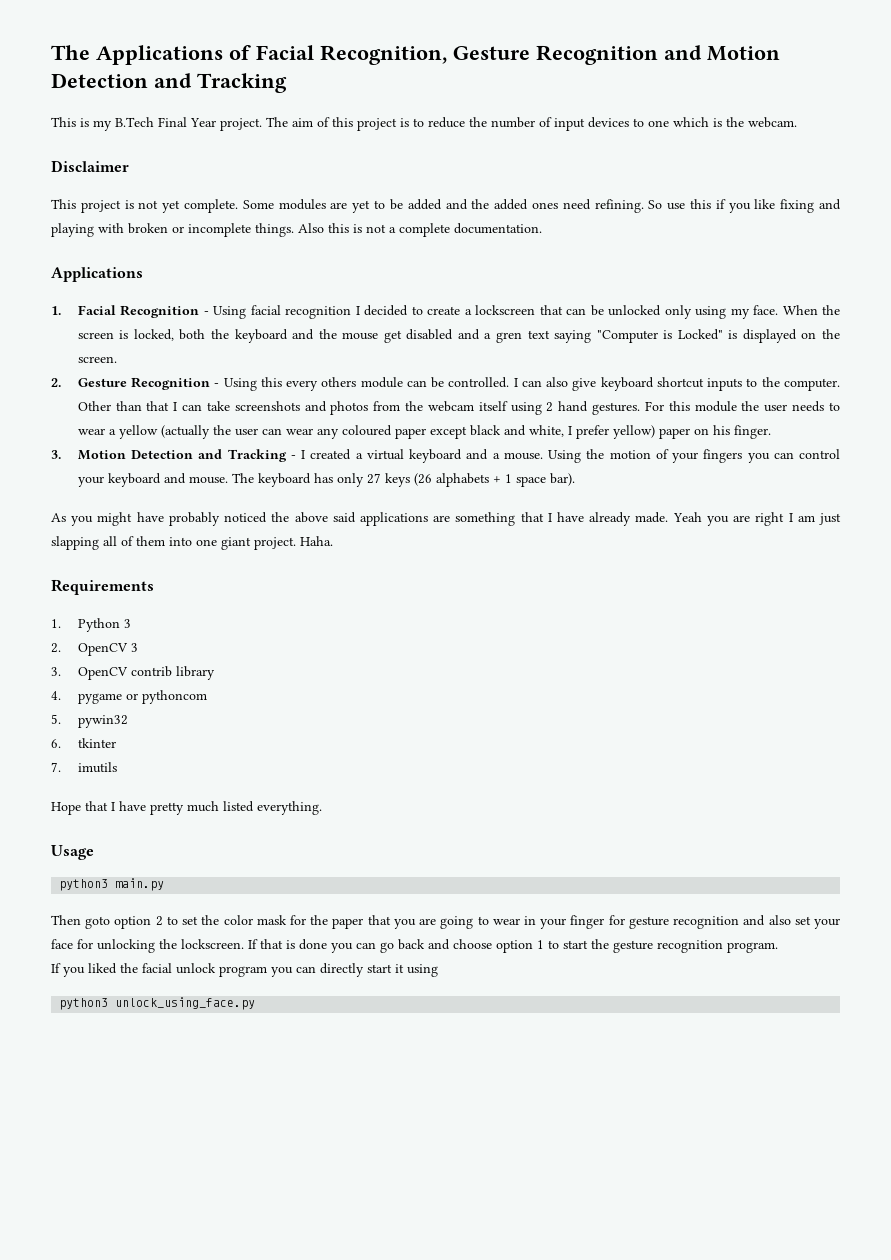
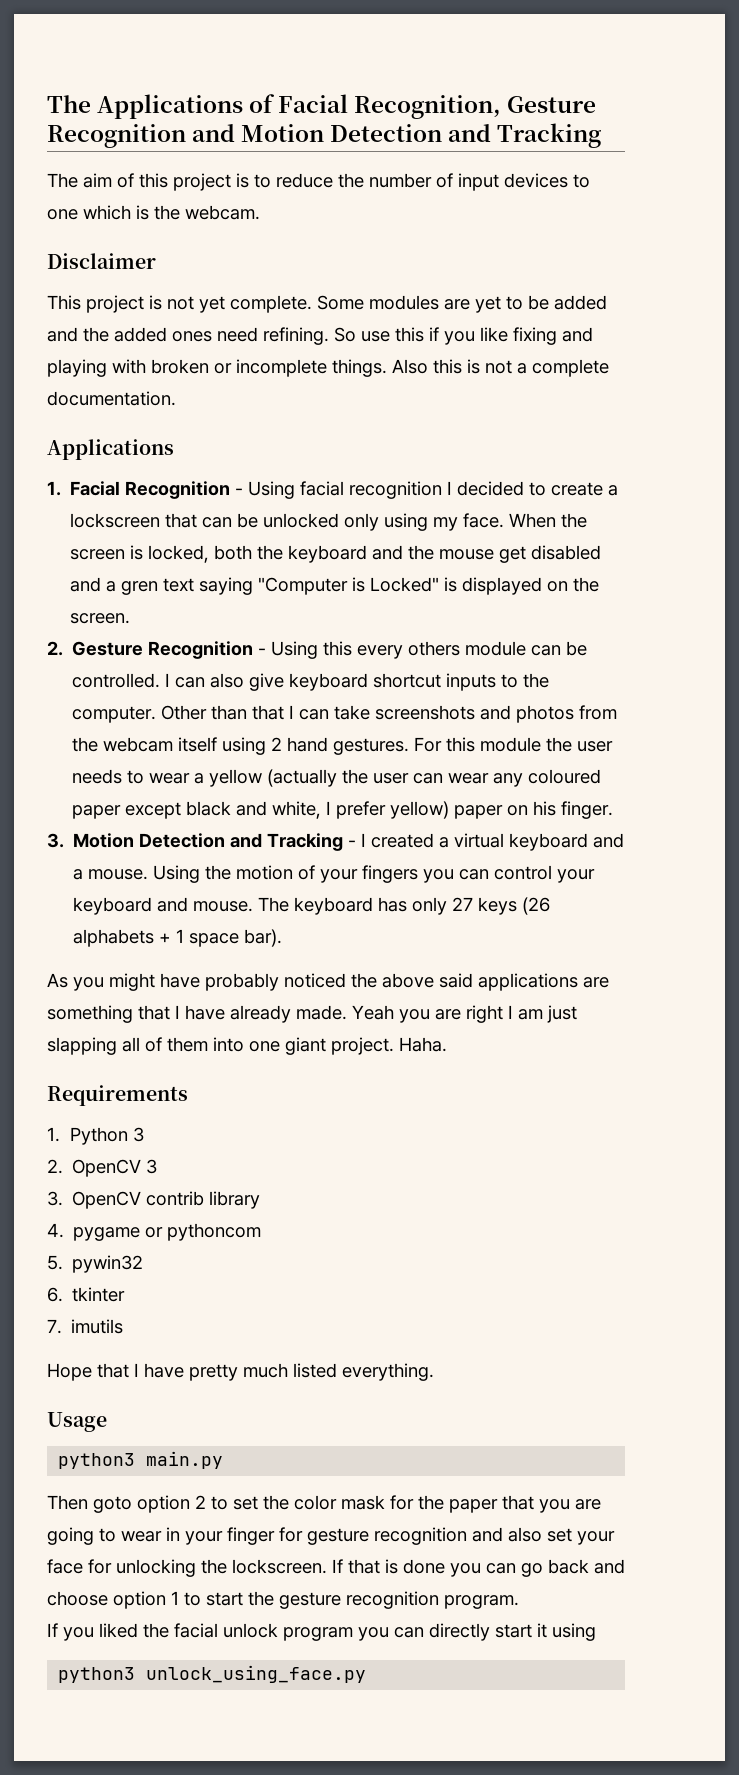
- This is my B.Tech Final Year project.

